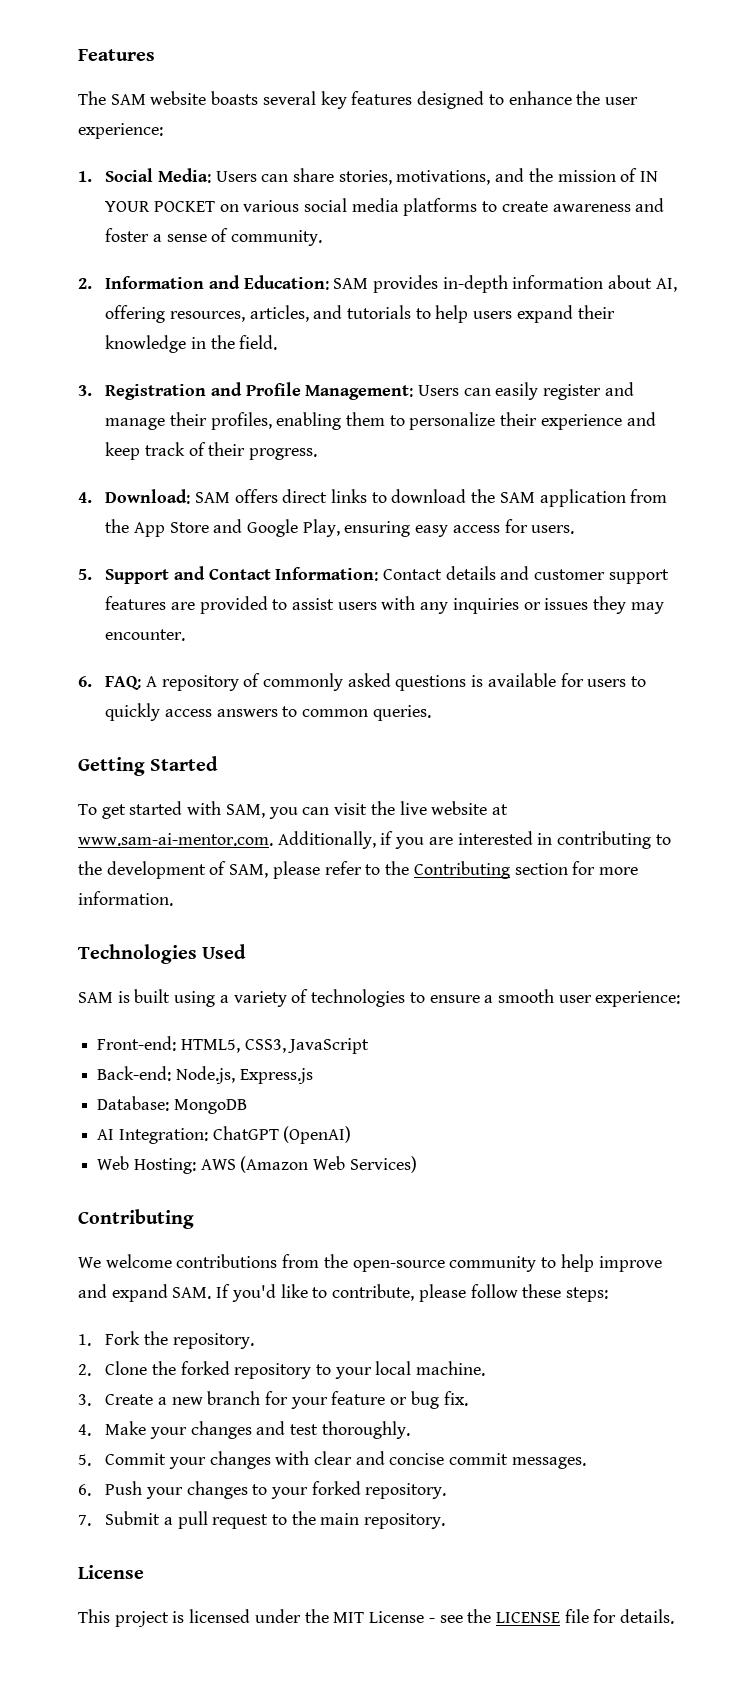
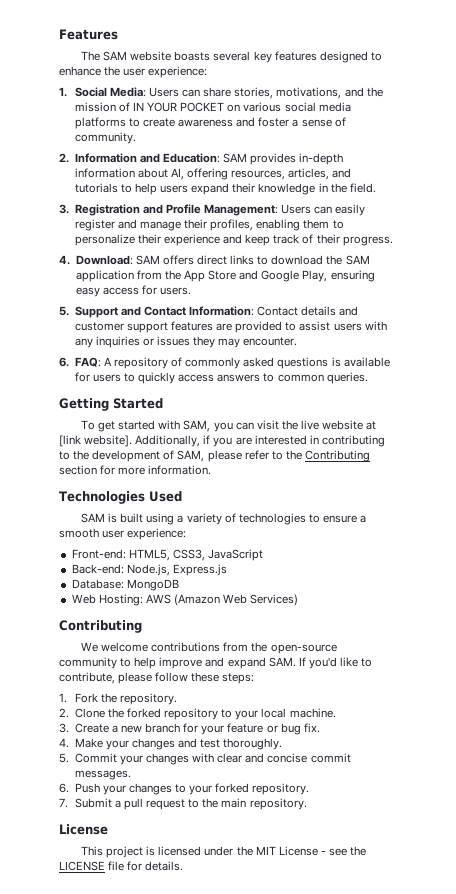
- To get started with SAM, you can visit the live website at www.sam-ai-mentor.com. Additionally, if you are interested in contributing to the development of SAM, please refer to the Contributing section for more information.
+ To get started with SAM, you can visit the live website at [link website]. Additionally, if you are interested in contributing to the development of SAM, please refer to the Contributing section for more information.
- AI Integration: ChatGPT (OpenAI)

